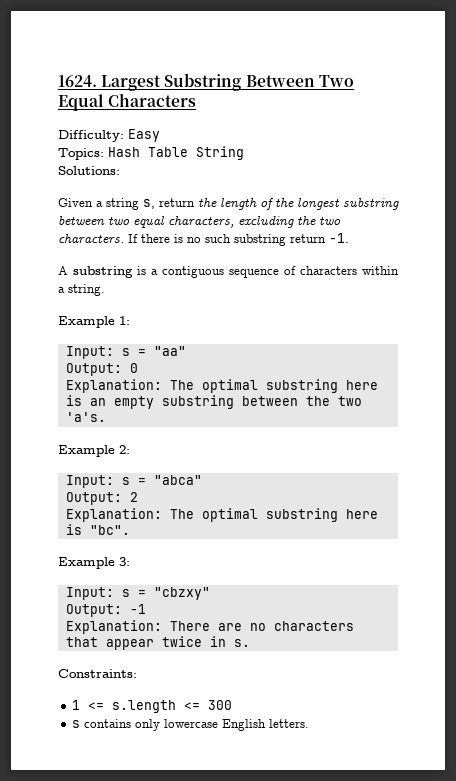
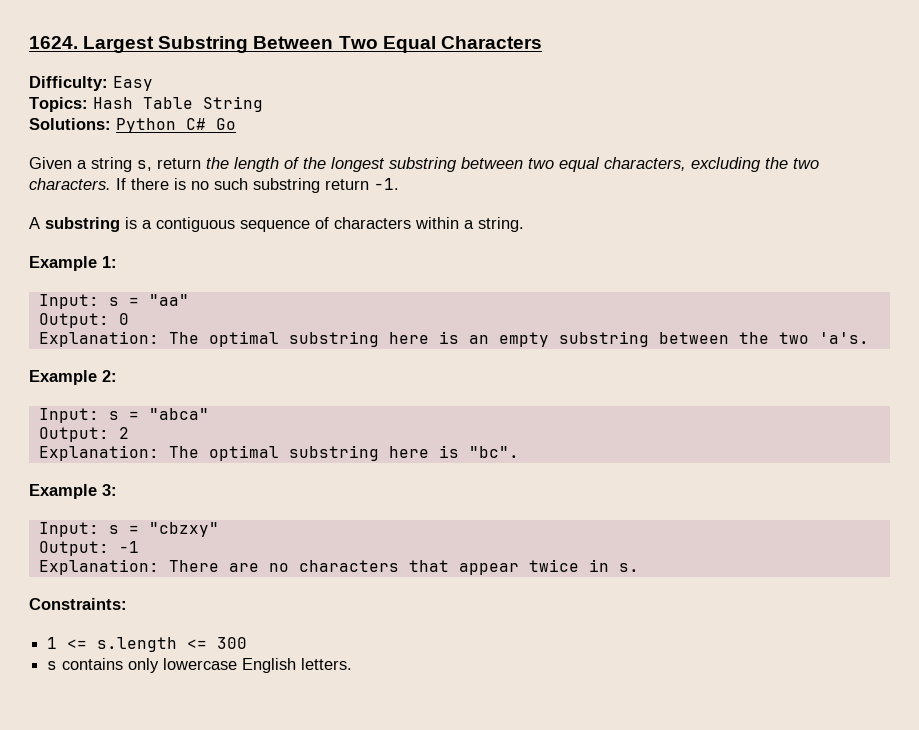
- Solutions:
+ Solutions: Python C# Go

